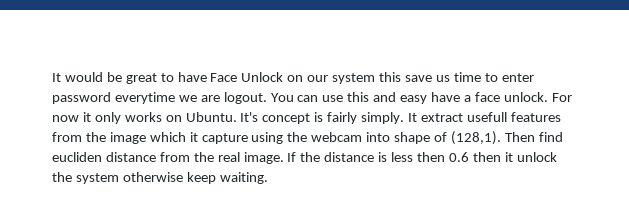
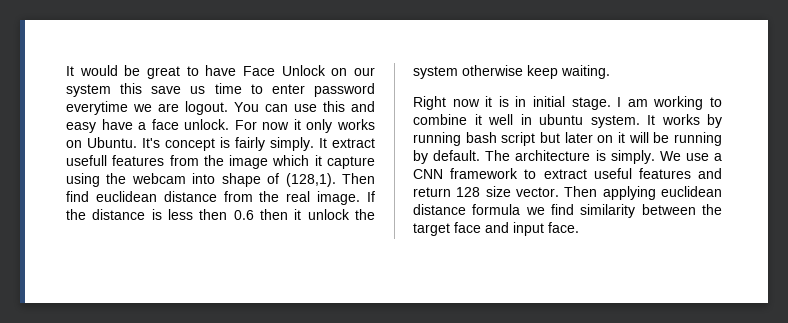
- Then find eucliden distance from the real image.
+ Then find euclidean distance from the real image.
+ Right now it is in initial stage. I am working to combine it well in ubuntu system. It works by running bash script but later on it will be running by default. The architecture is simply. We use a CNN framework to extract useful features and return 128 size vector. Then applying euclidean distance formula we find similarity between the target face and input face.

